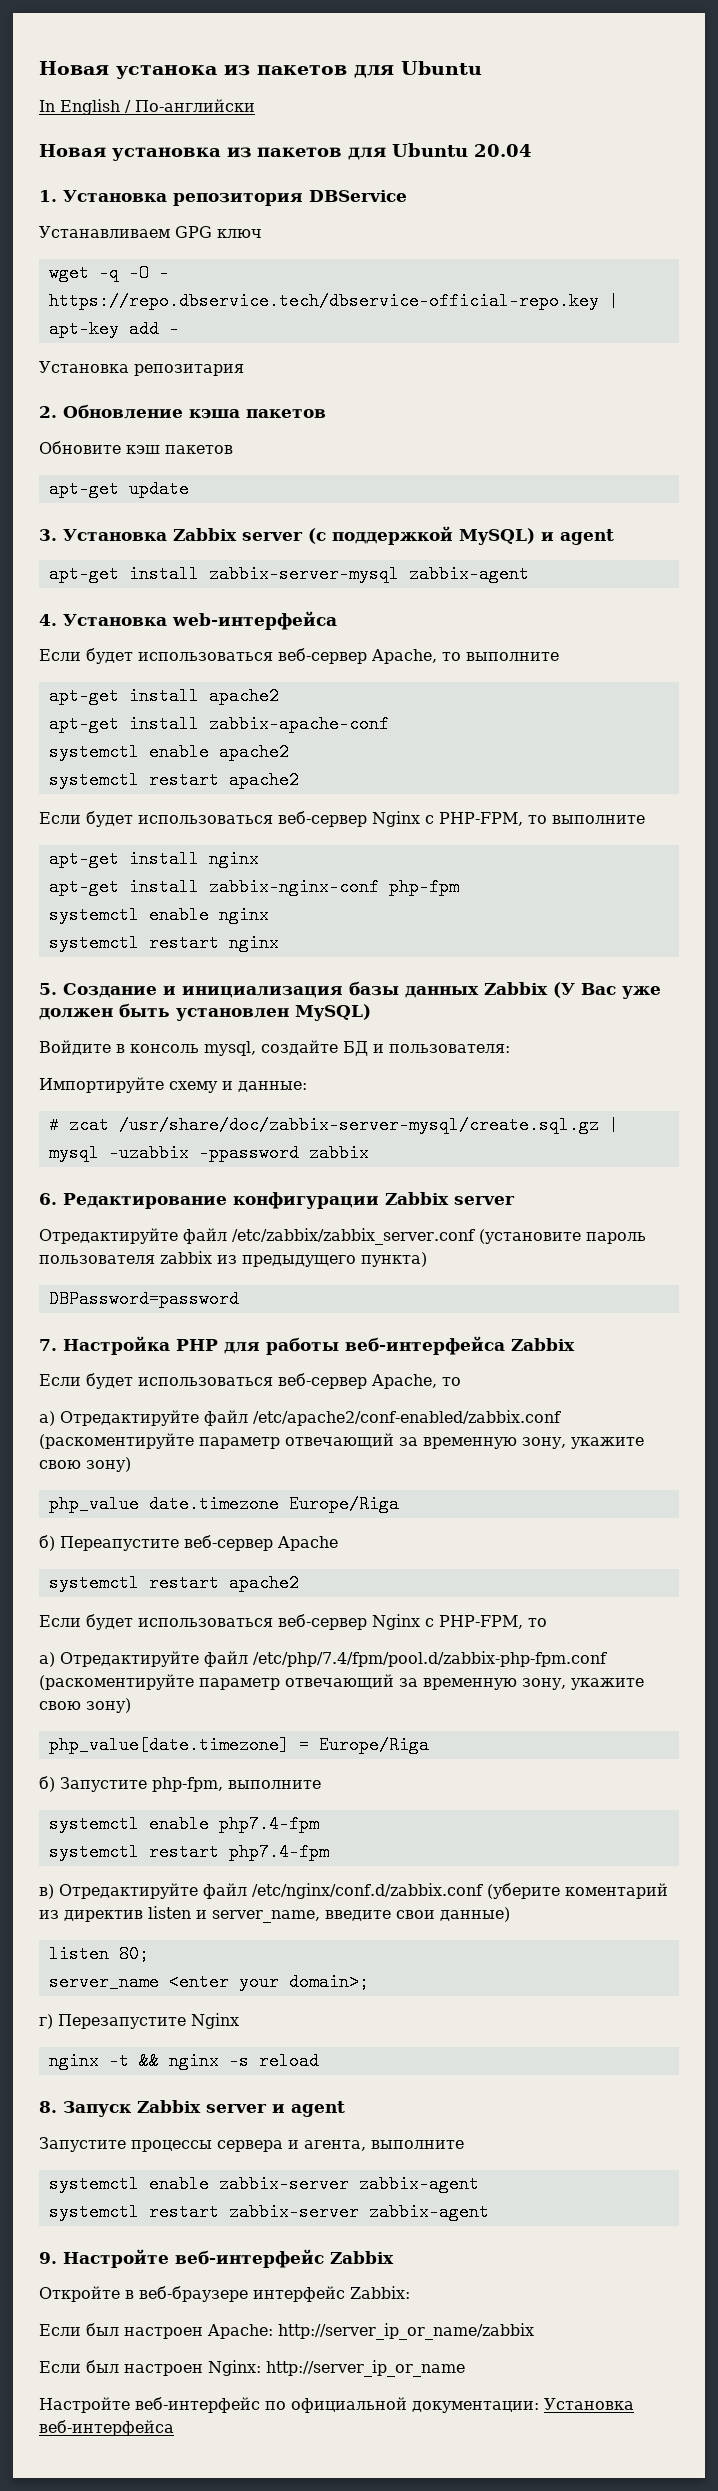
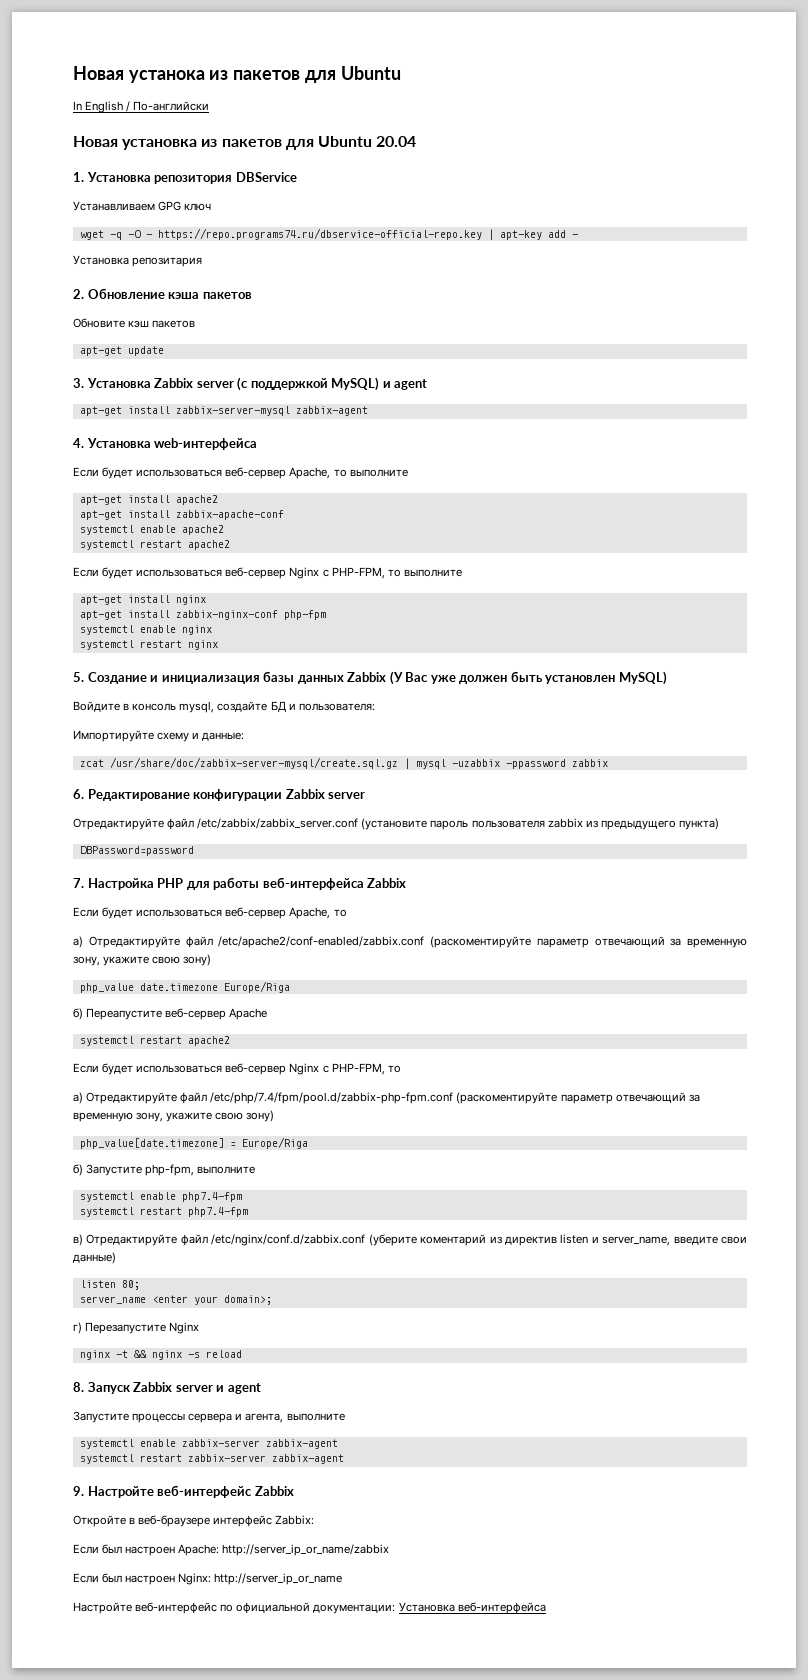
- wget -q -O - https://repo.dbservice.tech/dbservice-official-repo.key | apt-key add -
+ wget -q -O - https://repo.programs74.ru/dbservice-official-repo.key | apt-key add -
- # zcat /usr/share/doc/zabbix-server-mysql/create.sql.gz | mysql -uzabbix -ppassword zabbix
+ zcat /usr/share/doc/zabbix-server-mysql/create.sql.gz | mysql -uzabbix -ppassword zabbix

